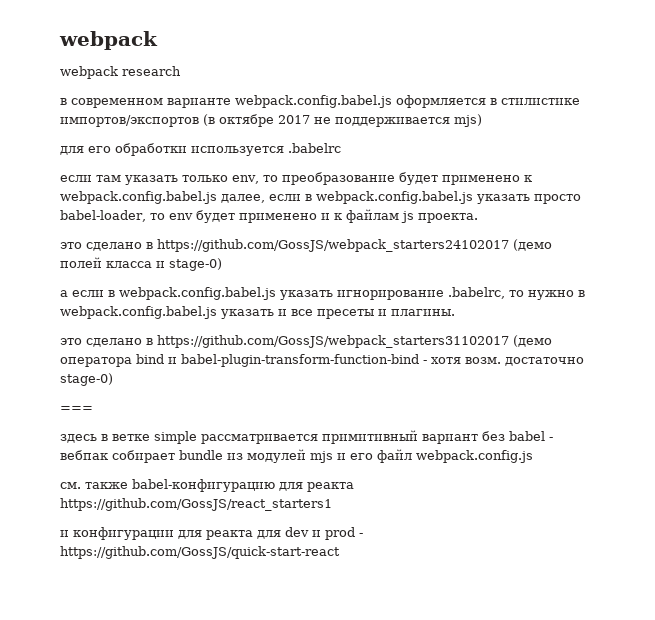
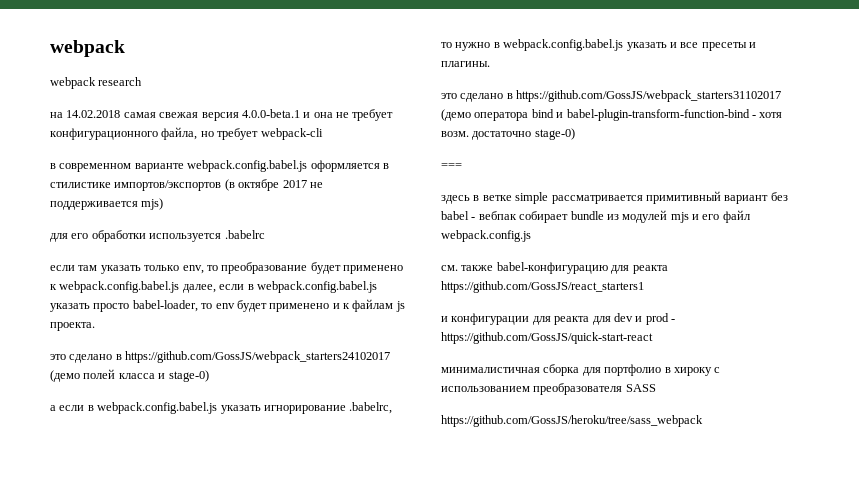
+ на 14.02.2018 самая свежая версия 4.0.0-beta.1 и она не требует конфигурационного файла, но требует webpack-cli
+ минималистичная сборка для портфолио в хироку с использованием преобразователя SASS
+ https://github.com/GossJS/heroku/tree/sass_webpack

